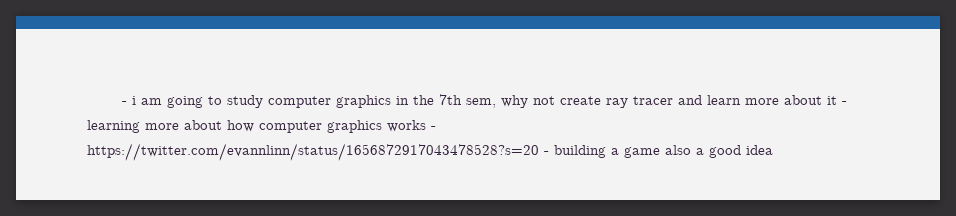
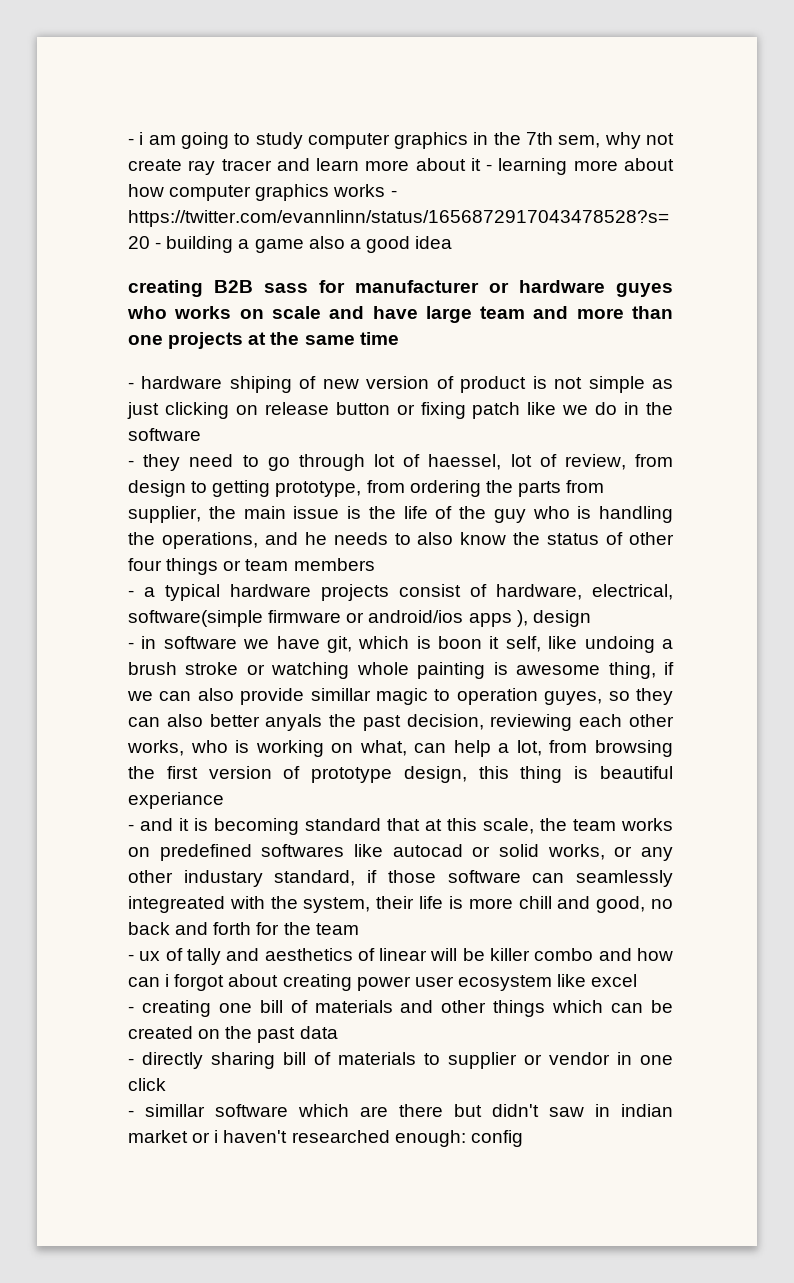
+ creating B2B sass for manufacturer or hardware guyes who works on scale and have large team and more than one projects at the same time
+ - hardware shiping of new version of product is not simple as just clicking on release button or fixing patch like we do in the software
+ - they need to go through lot of haessel, lot of review, from design to getting prototype, from ordering the parts from supplier, the main issue is the life of the guy who is handling the operations, and he needs to also know the status of other four things or team members
+ - a typical hardware projects consist of hardware, electrical, software(simple firmware or android/ios apps ), design
+ - in software we have git, which is boon it self, like undoing a brush stroke or watching whole painting is awesome thing, if we can also provide simillar magic to operation guyes, so they can also better anyals the past decision, reviewing each other works, who is working on what, can help a lot, from browsing the first version of prototype design, this thing is beautiful experiance
+ - and it is becoming standard that at this scale, the team works on predefined softwares like autocad or solid works, or any other industary standard, if those software can seamlessly integreated with the system, their life is more chill and good, no back and forth for the team
+ - ux of tally and aesthetics of linear will be killer combo and how can i forgot about creating power user ecosystem like excel
+ - creating one bill of materials and other things which can be created on the past data
+ - directly sharing bill of materials to supplier or vendor in one click
+ - simillar software which are there but didn't saw in indian market or i haven't researched enough: config

